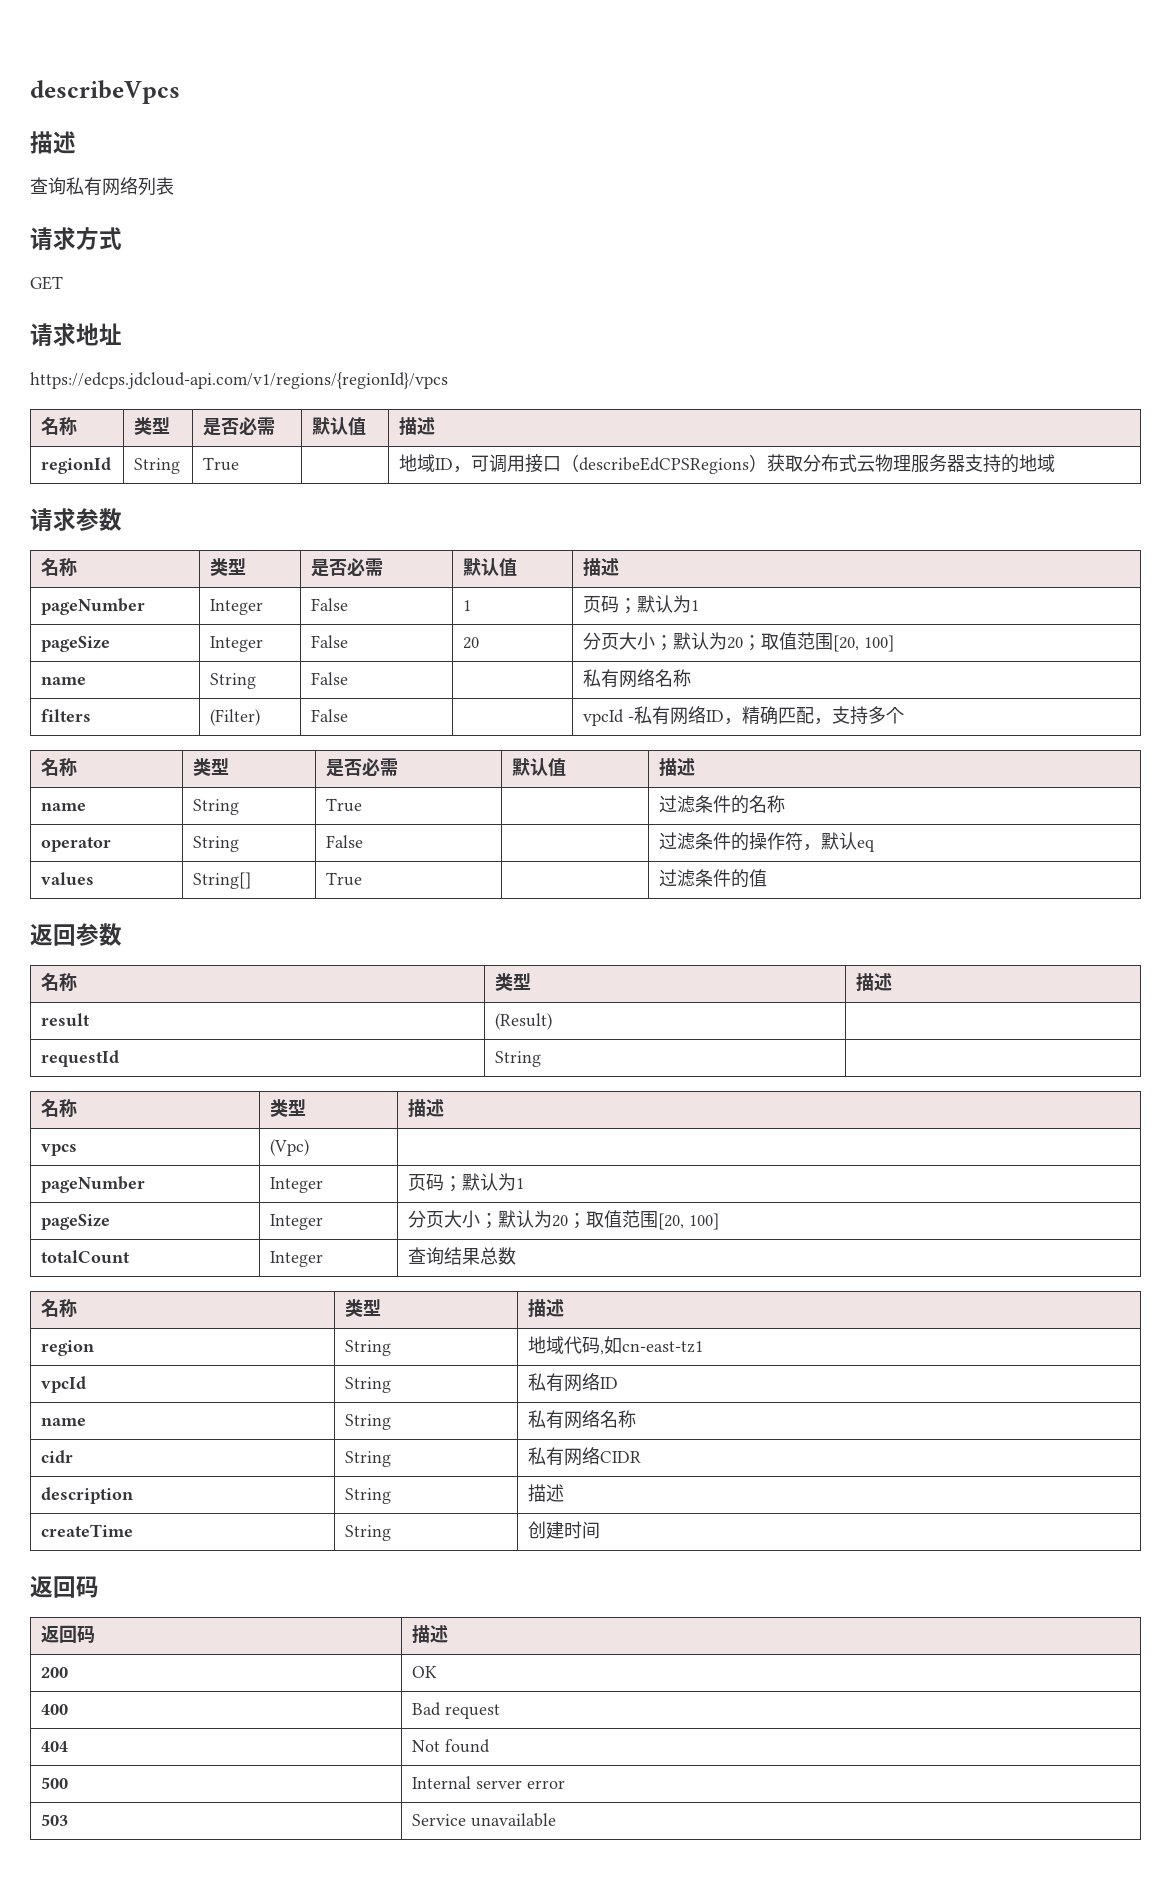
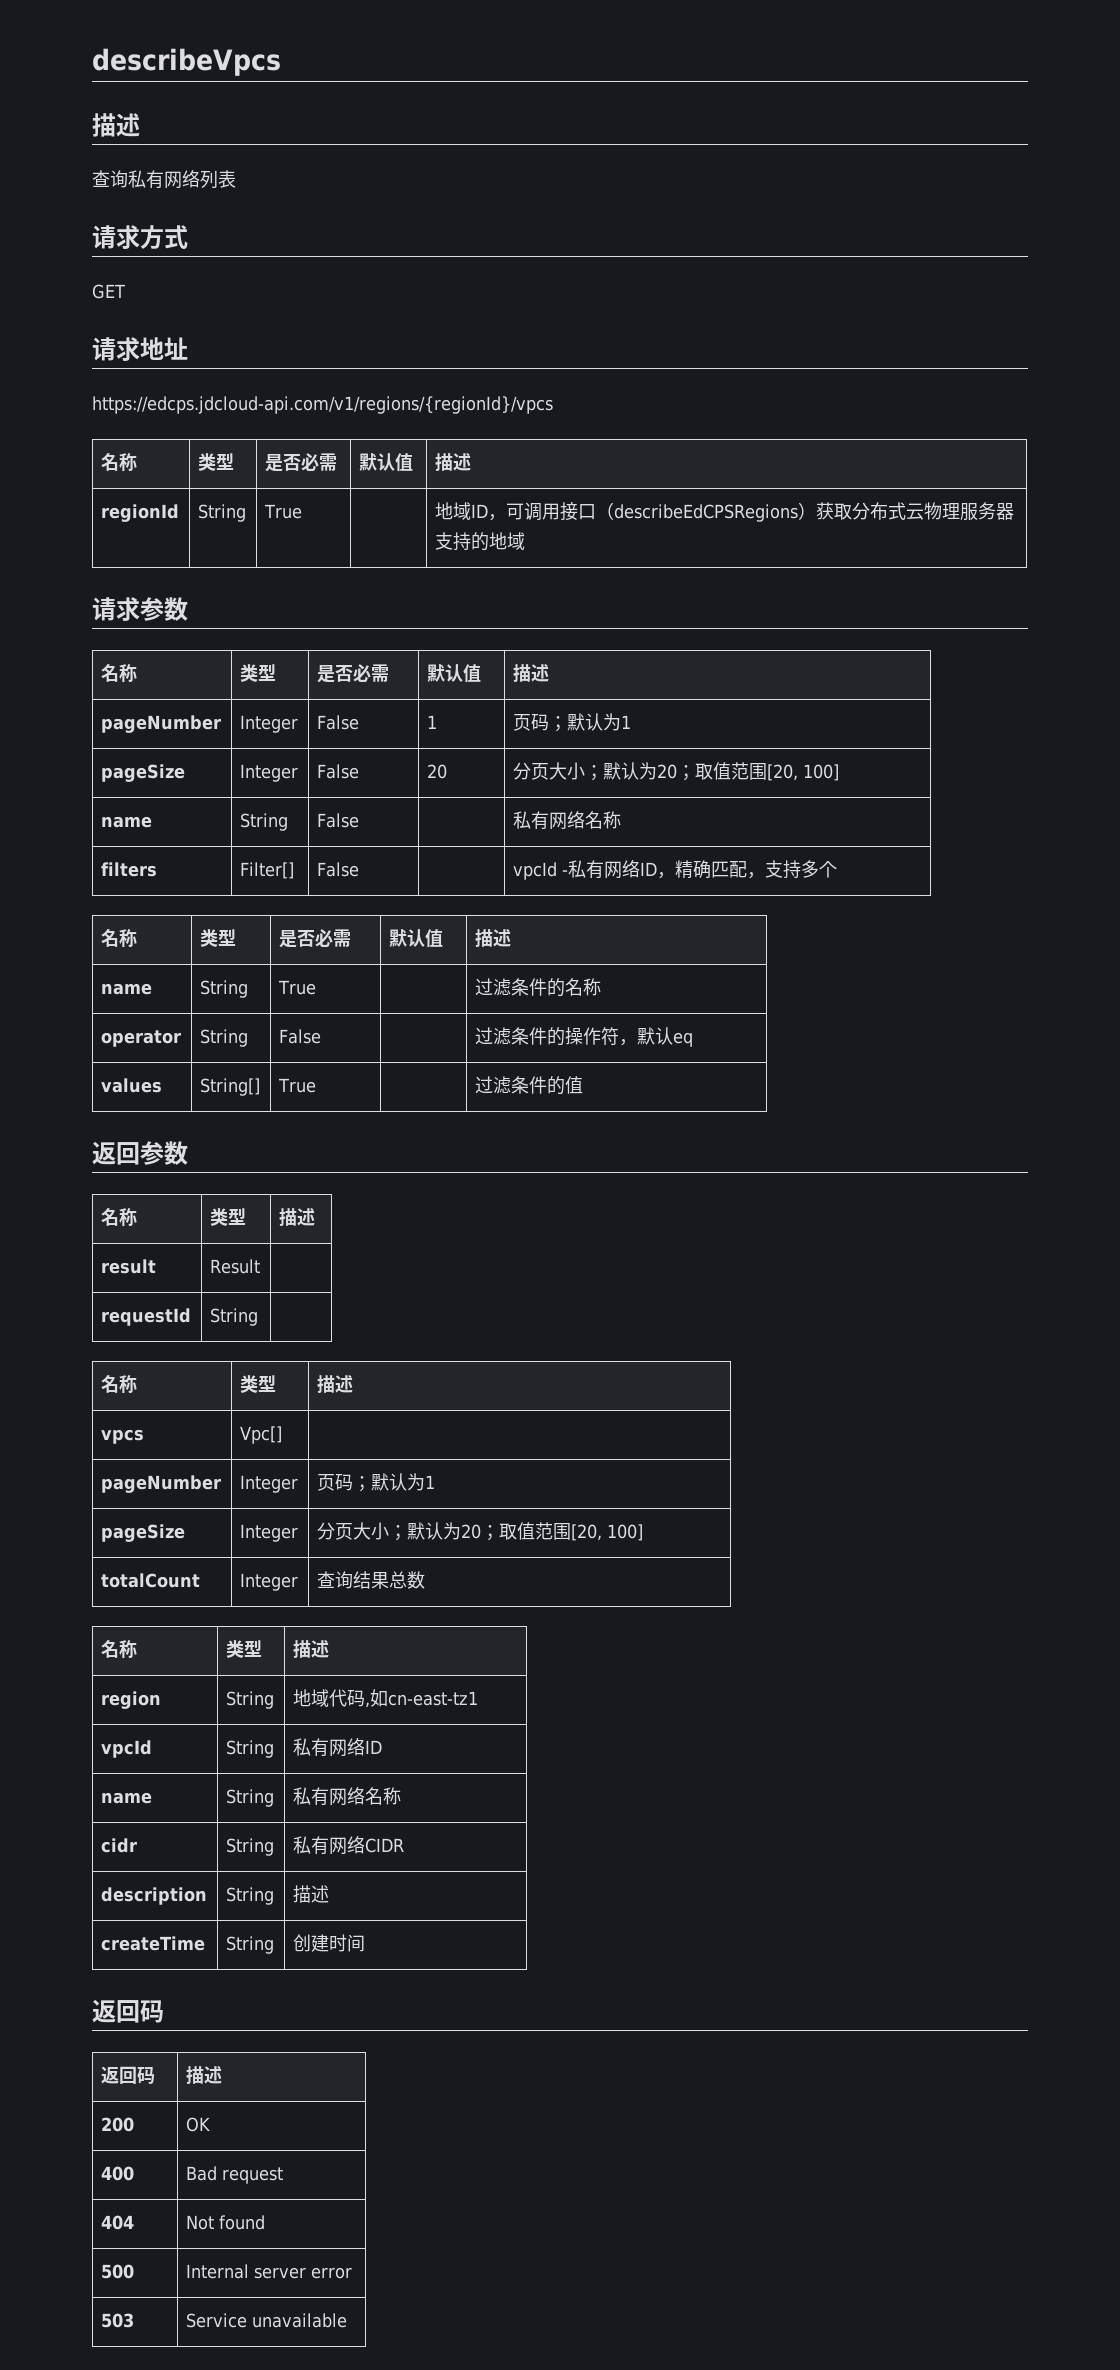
- filters | (Filter) | False | | vpcId -私有网络ID，精确匹配，支持多个
+ filters | Filter[] | False | | vpcId -私有网络ID，精确匹配，支持多个
- result | (Result) |
+ result | Result |
- vpcs | (Vpc) |
+ vpcs | Vpc[] |

